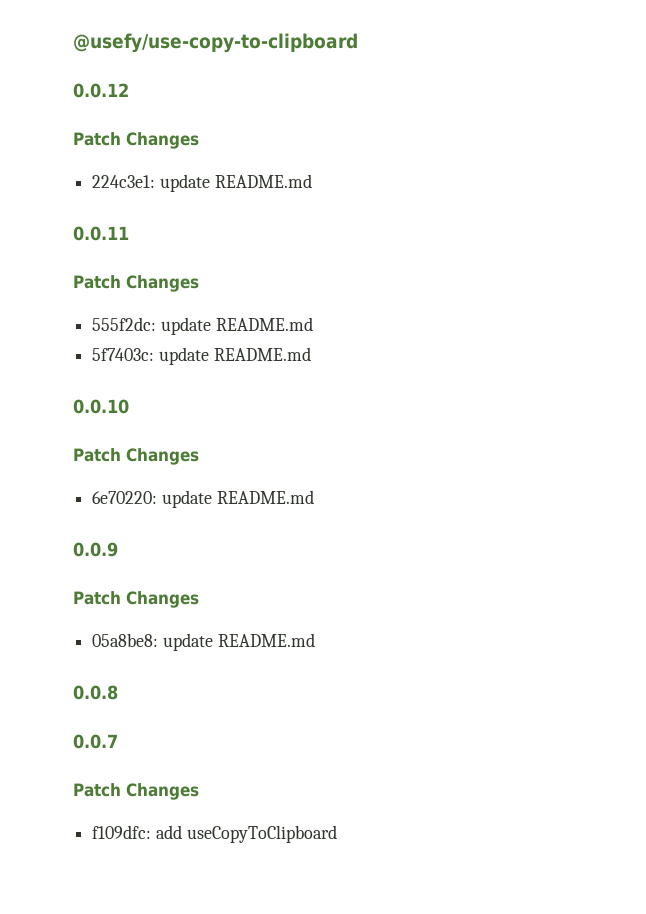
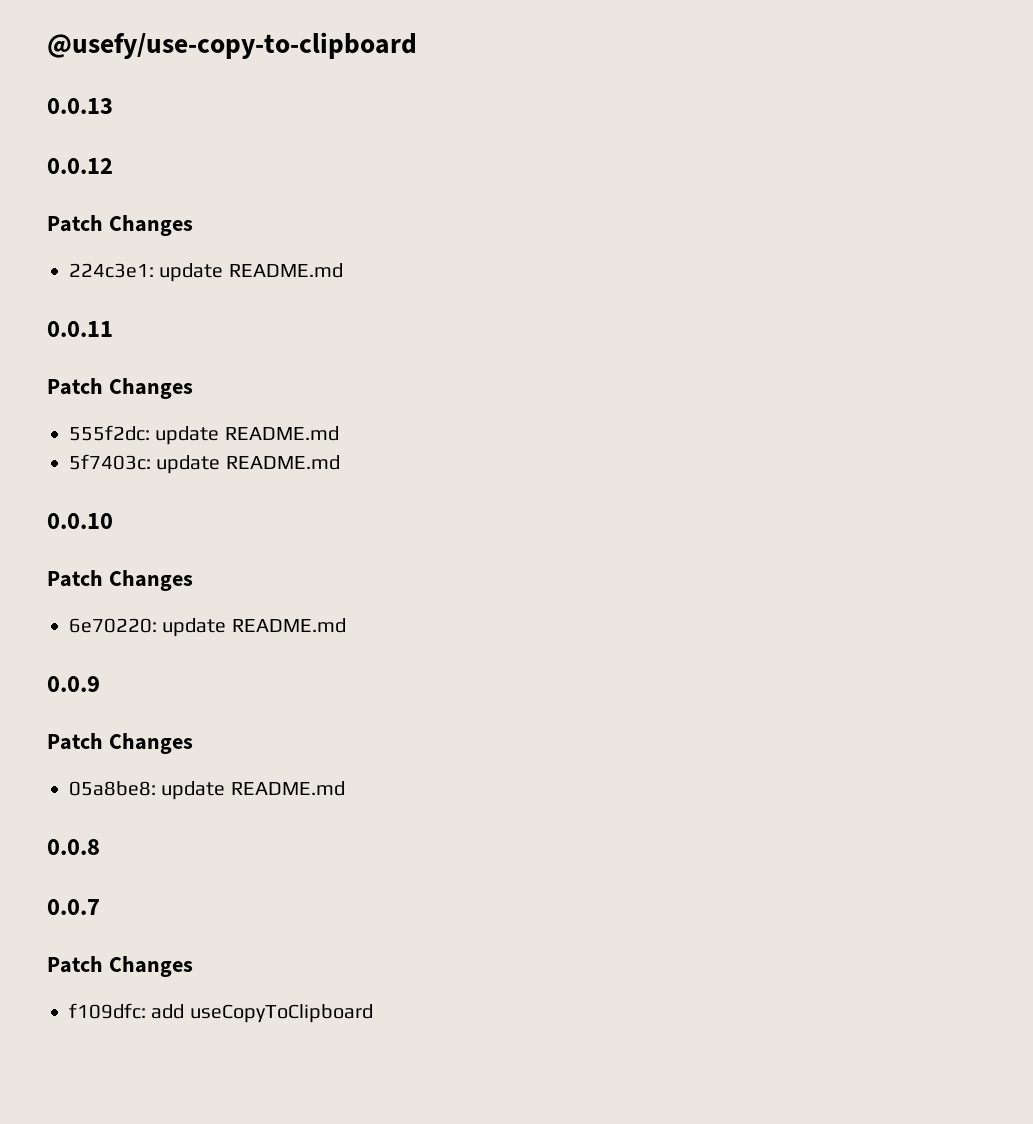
+ 0.0.13

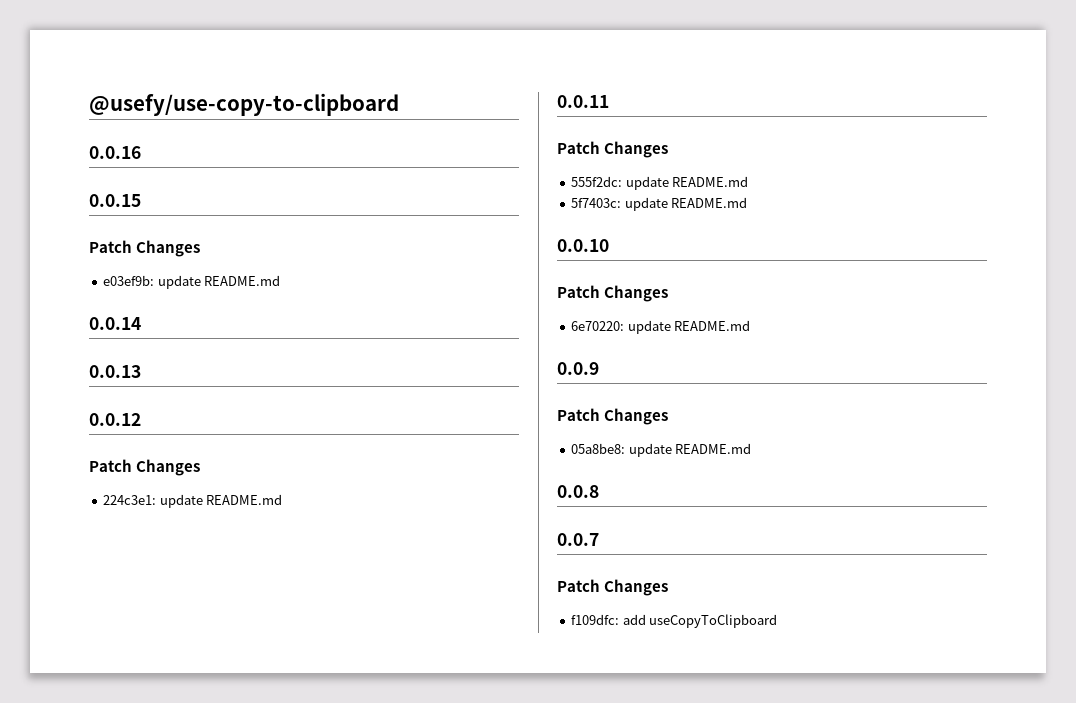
+ 0.0.16
+ 0.0.15
+ Patch Changes
+ e03ef9b: update README.md
+ 0.0.14

